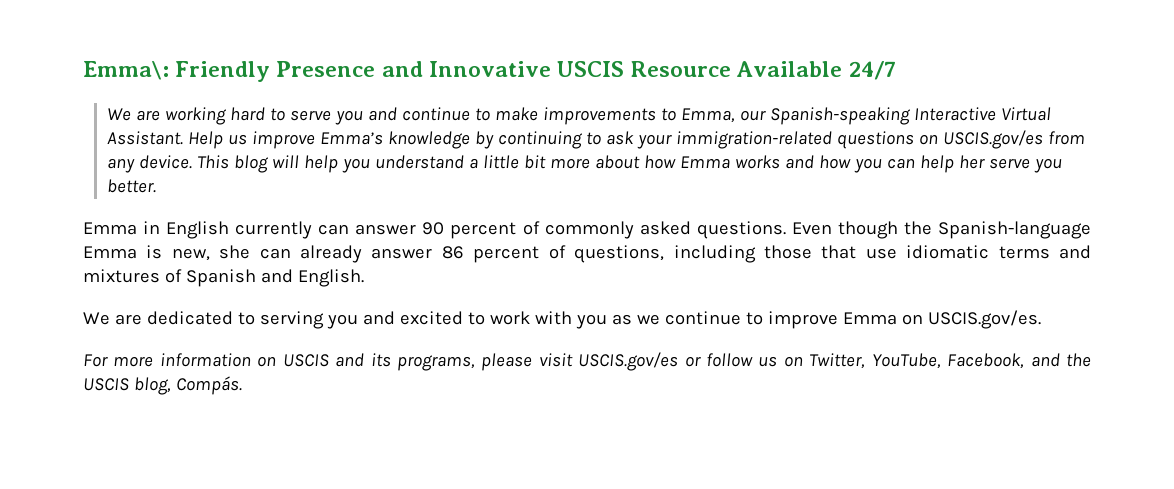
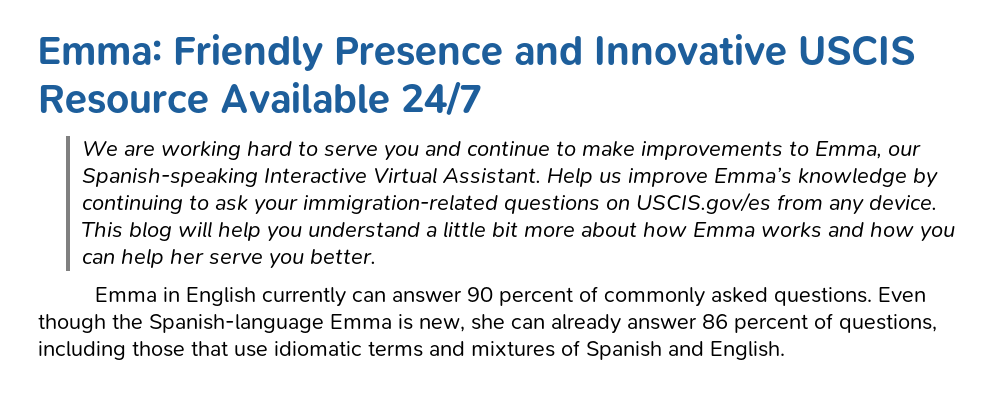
- Emma\: Friendly Presence and Innovative USCIS Resource Available 24/7
+ Emma: Friendly Presence and Innovative USCIS Resource Available 24/7
- We are dedicated to serving you and excited to work with you as we continue to improve Emma on USCIS.gov/es.
- For more information on USCIS and its programs, please visit USCIS.gov/es or follow us on Twitter, YouTube, Facebook, and the USCIS blog, Compás.

